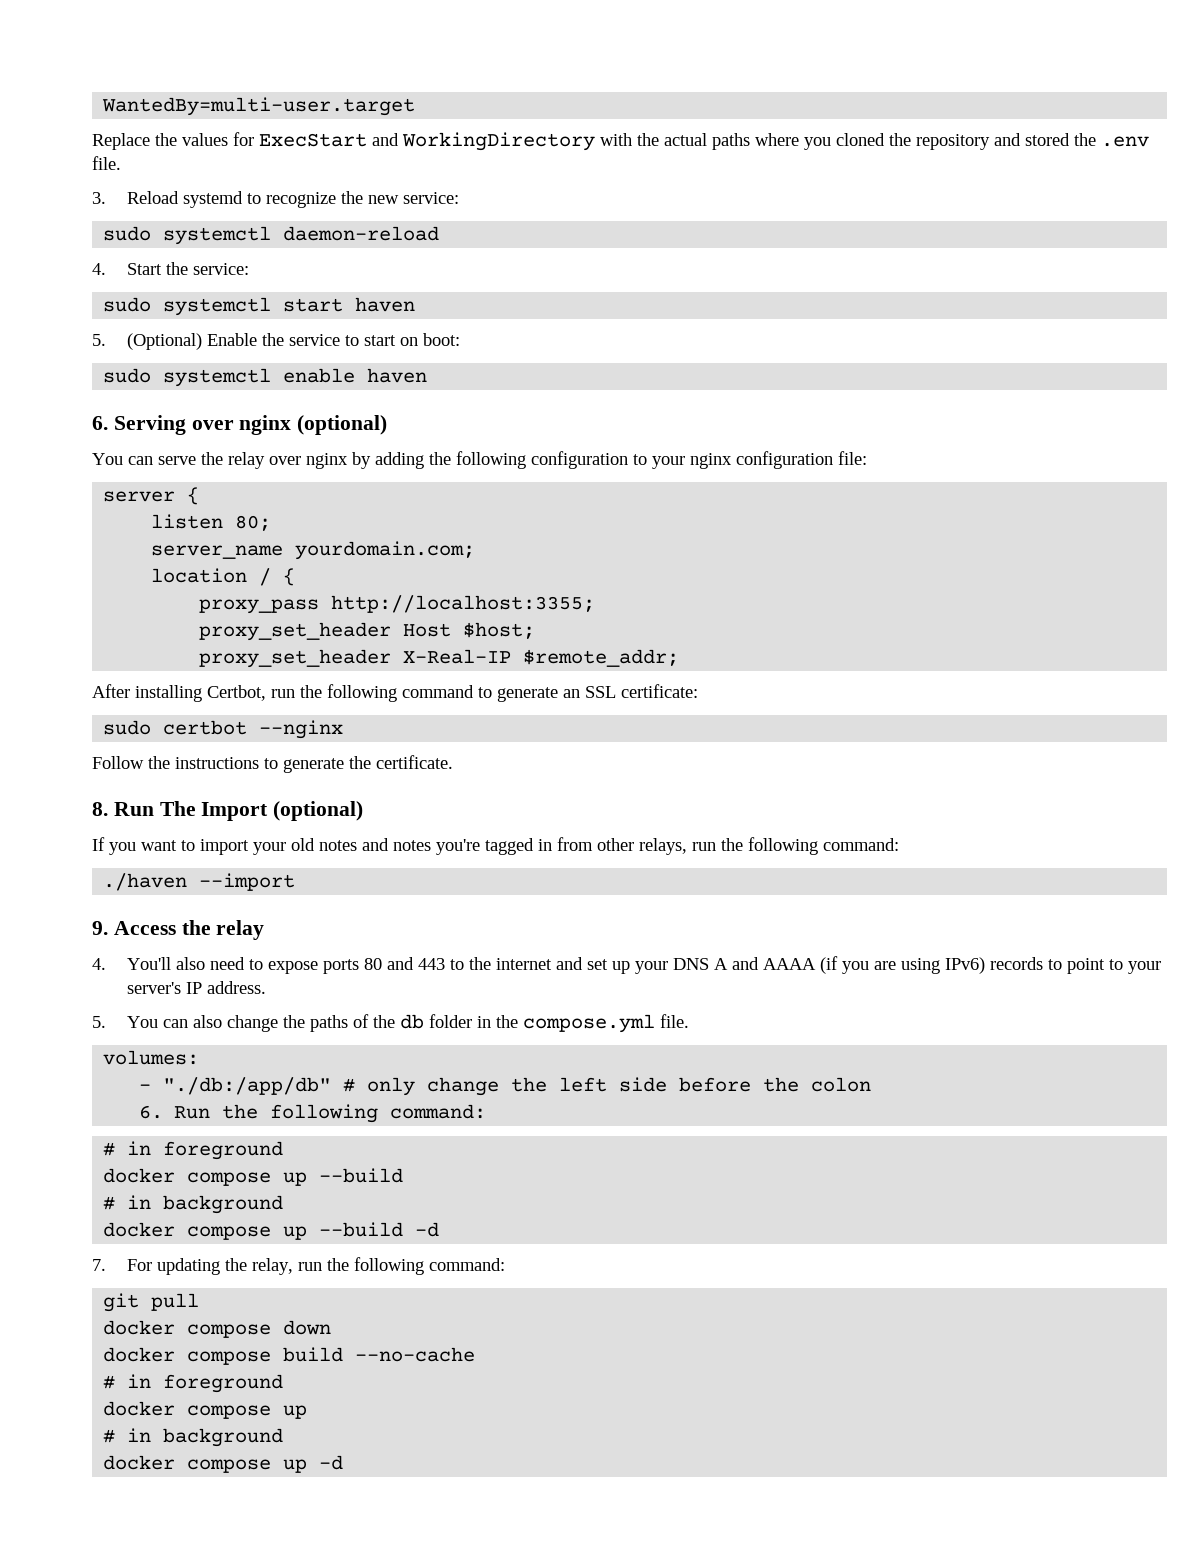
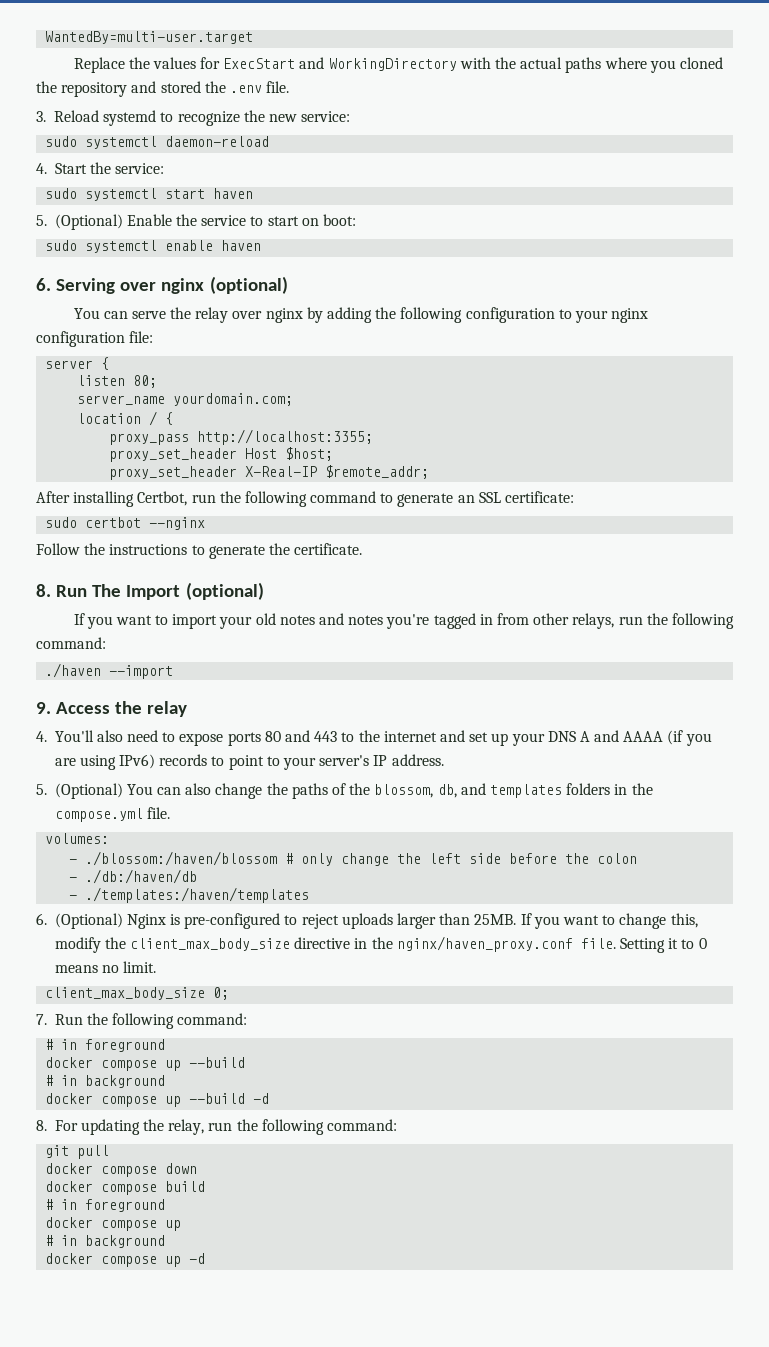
- 5. You can also change the paths of the db folder in the compose.yml file.
+ 5. (Optional) You can also change the paths of the blossom, db, and templates folders in the compose.yml file.
- - "./db:/app/db" # only change the left side before the colon
+ - ./blossom:/haven/blossom # only change the left side before the colon
- 6. Run the following command:
+ - ./db:/haven/db
+ - ./templates:/haven/templates
+ 6. (Optional) Nginx is pre-configured to reject uploads larger than 25MB. If you want to change this, modify the client_max_body_size directive in the nginx/haven_proxy.conf file. Setting it to 0 means no limit.
+ client_max_body_size 0;
+ 7. Run the following command:
- 7. For updating the relay, run the following command:
+ 8. For updating the relay, run the following command:
- docker compose build --no-cache
+ docker compose build

